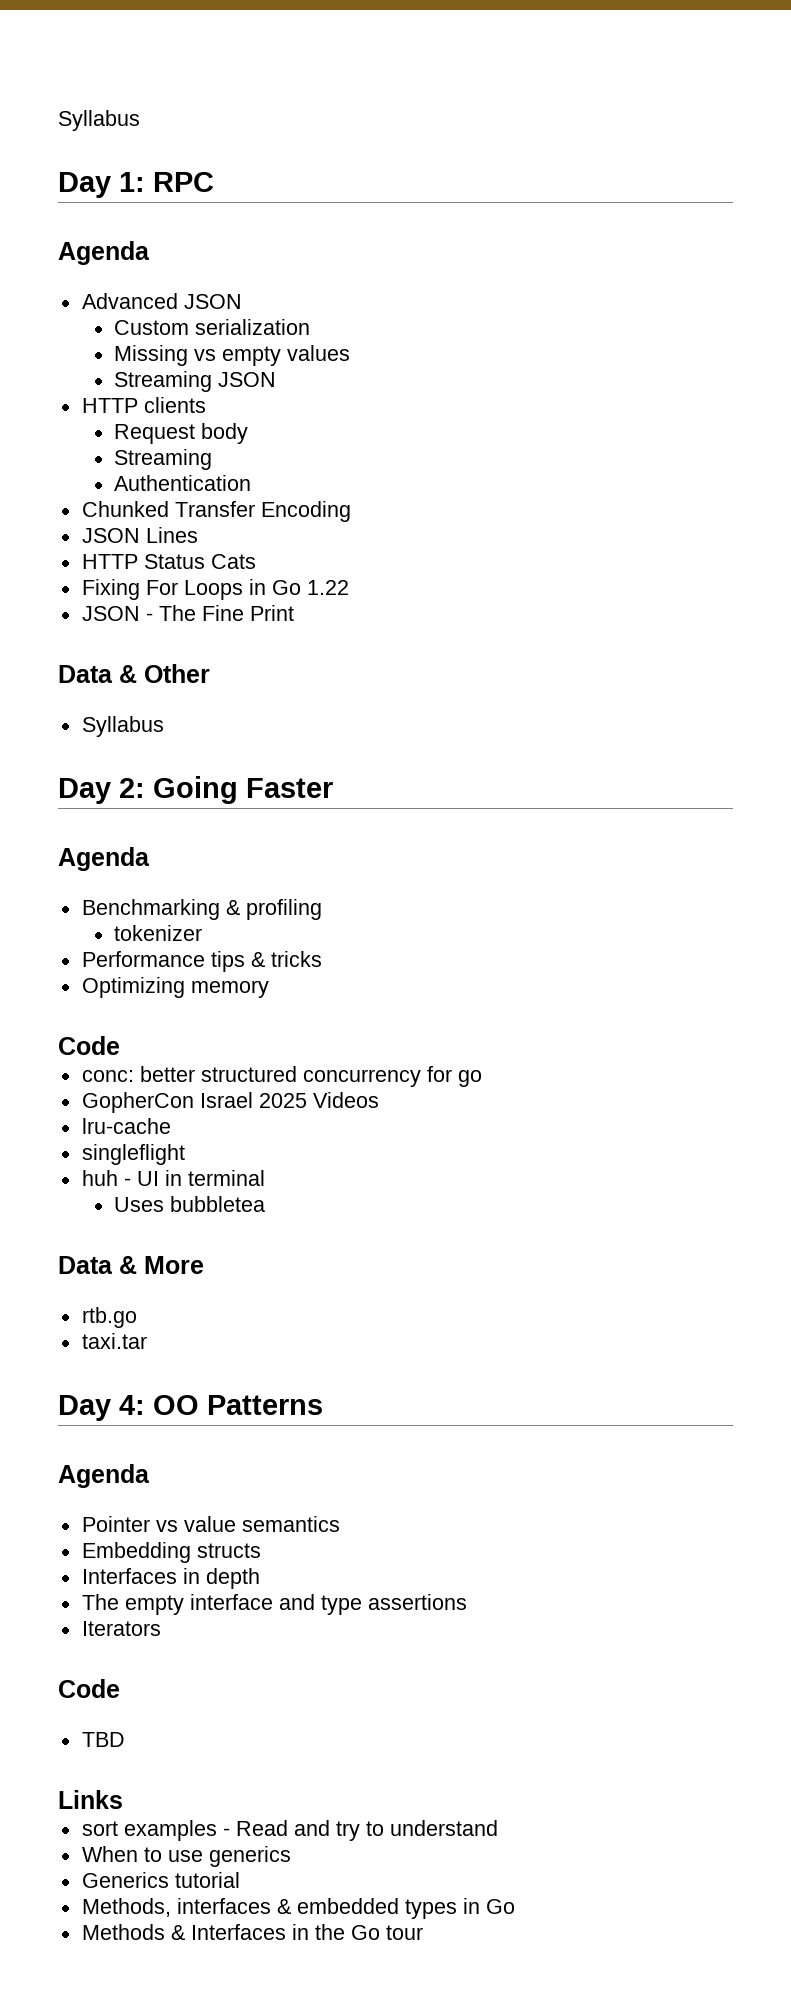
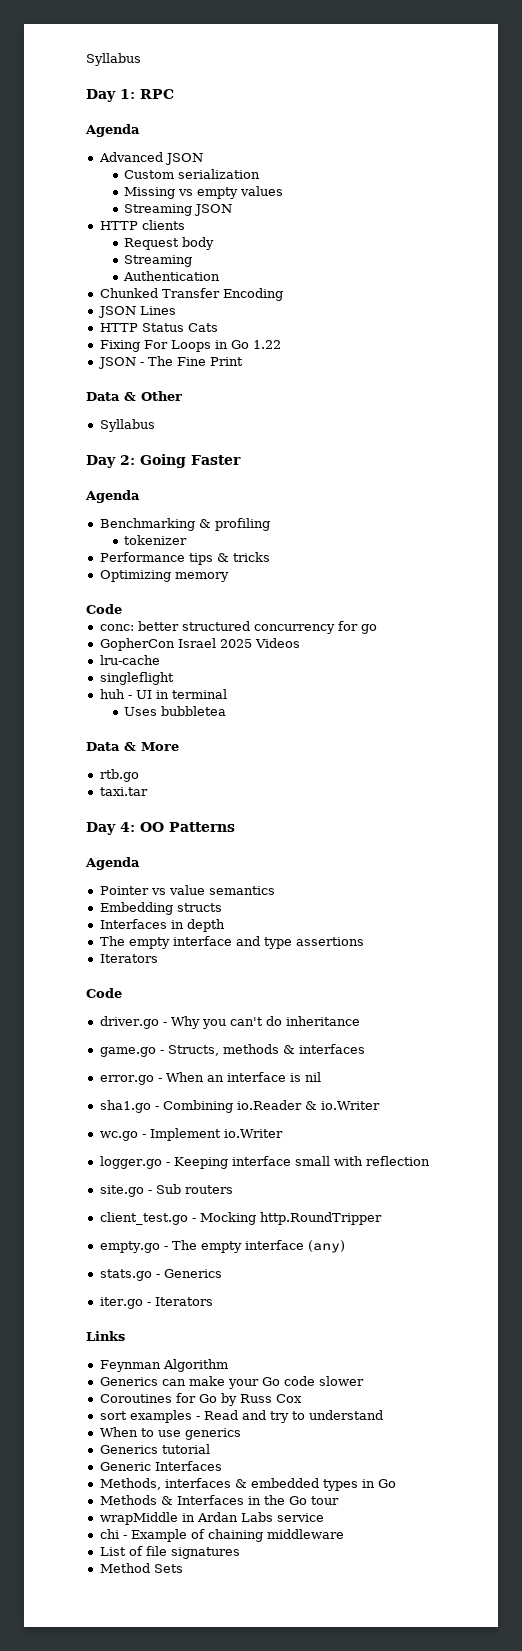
- TBD
+ driver.go - Why you can't do inheritance
+ game.go - Structs, methods & interfaces
+ error.go - When an interface is nil
+ sha1.go - Combining io.Reader & io.Writer
+ wc.go - Implement io.Writer
+ logger.go - Keeping interface small with reflection
+ site.go - Sub routers
+ client_test.go - Mocking http.RoundTripper
+ empty.go - The empty interface (any)
+ stats.go - Generics
+ iter.go - Iterators
  Links
+ Feynman Algorithm
+ Generics can make your Go code slower
+ Coroutines for Go by Russ Cox
+ Generic Interfaces
+ wrapMiddle in Ardan Labs service
+ chi - Example of chaining middleware
+ List of file signatures
+ Method Sets

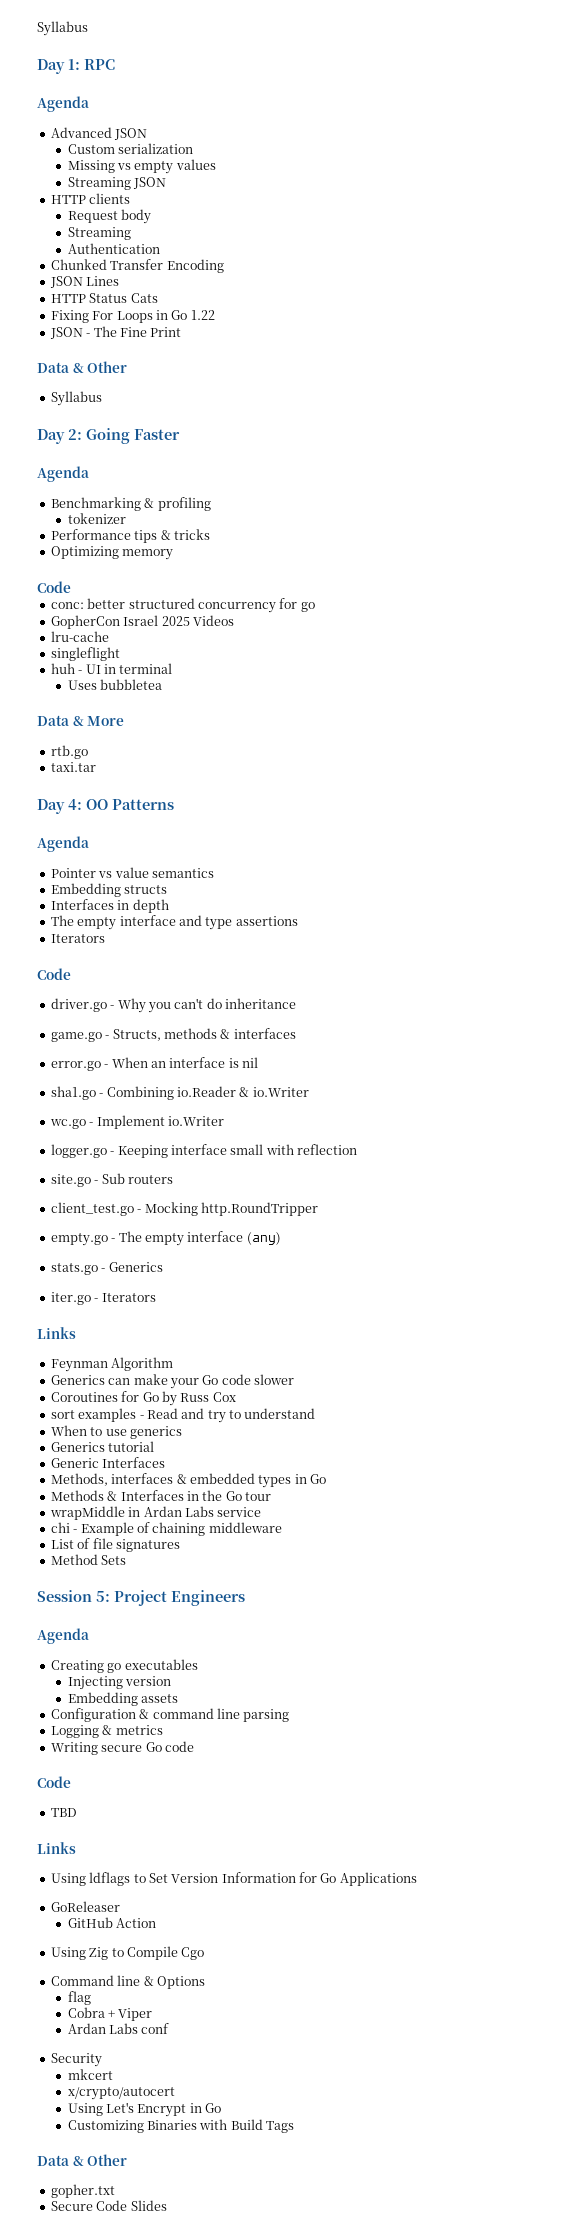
+ Session 5: Project Engineers
+ Agenda
+ Creating go executables
+ Injecting version
+ Embedding assets
+ Configuration & command line parsing
+ Logging & metrics
+ Writing secure Go code
+ Code
+ TBD
+ Links
+ Using ldflags to Set Version Information for Go Applications
+ GoReleaser
+ GitHub Action
+ Using Zig to Compile Cgo
+ Command line & Options
+ flag
+ Cobra + Viper
+ Ardan Labs conf
+ Security
+ mkcert
+ x/crypto/autocert
+ Using Let's Encrypt in Go
+ Customizing Binaries with Build Tags
+ Data & Other
+ gopher.txt
+ Secure Code Slides

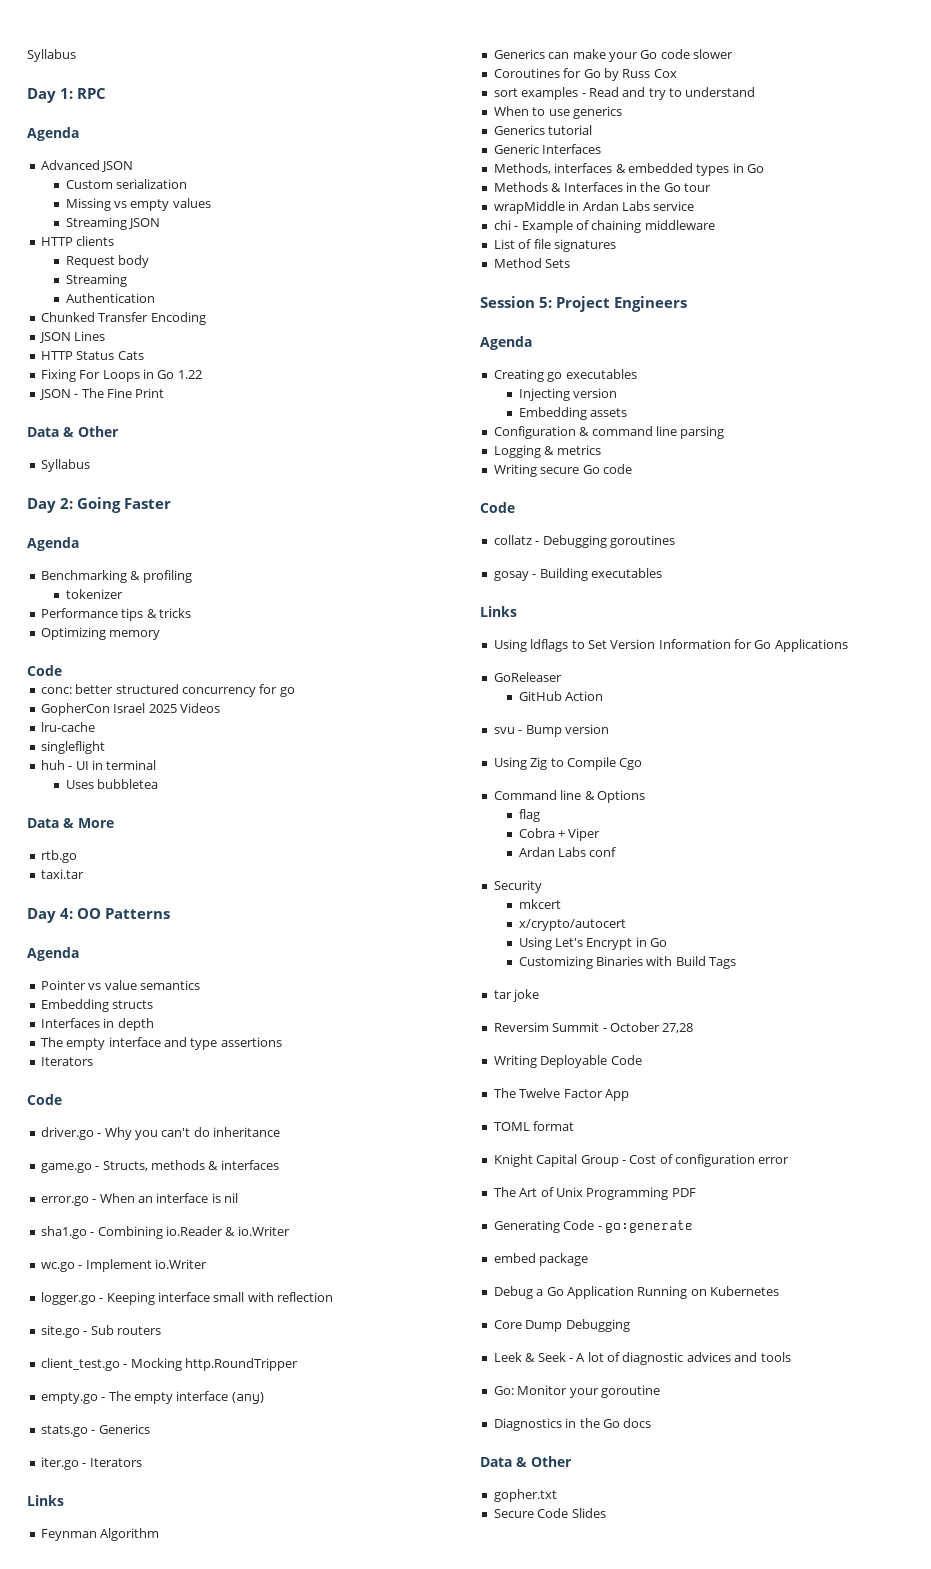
- TBD
+ collatz - Debugging goroutines
+ gosay - Building executables
+ svu - Bump version
+ tar joke
+ Reversim Summit - October 27,28
+ Writing Deployable Code
+ The Twelve Factor App
+ TOML format
+ Knight Capital Group - Cost of configuration error
+ The Art of Unix Programming PDF
+ Generating Code - go:generate
+ embed package
+ Debug a Go Application Running on Kubernetes
+ Core Dump Debugging
+ Leek & Seek - A lot of diagnostic advices and tools
+ Go: Monitor your goroutine
+ Diagnostics in the Go docs

